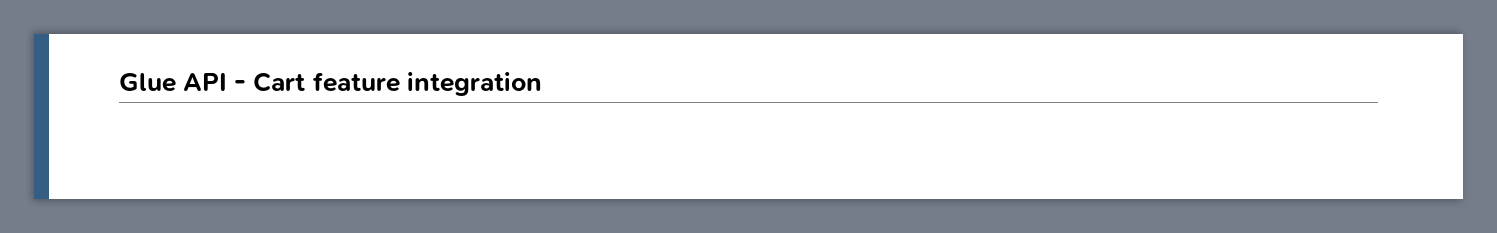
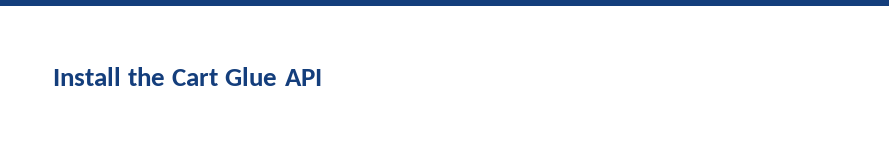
- Glue API - Cart feature integration
+ Install the Cart Glue API

